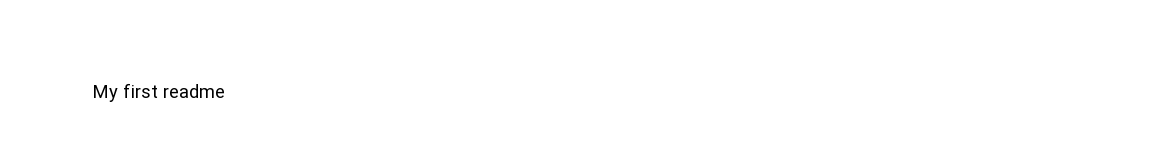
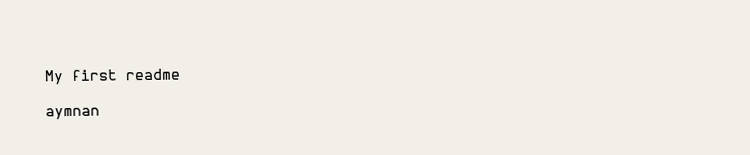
+ aymnan

